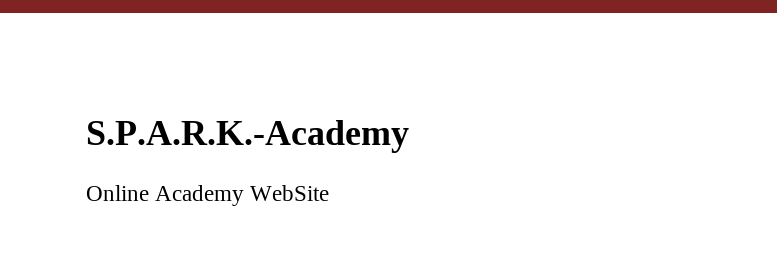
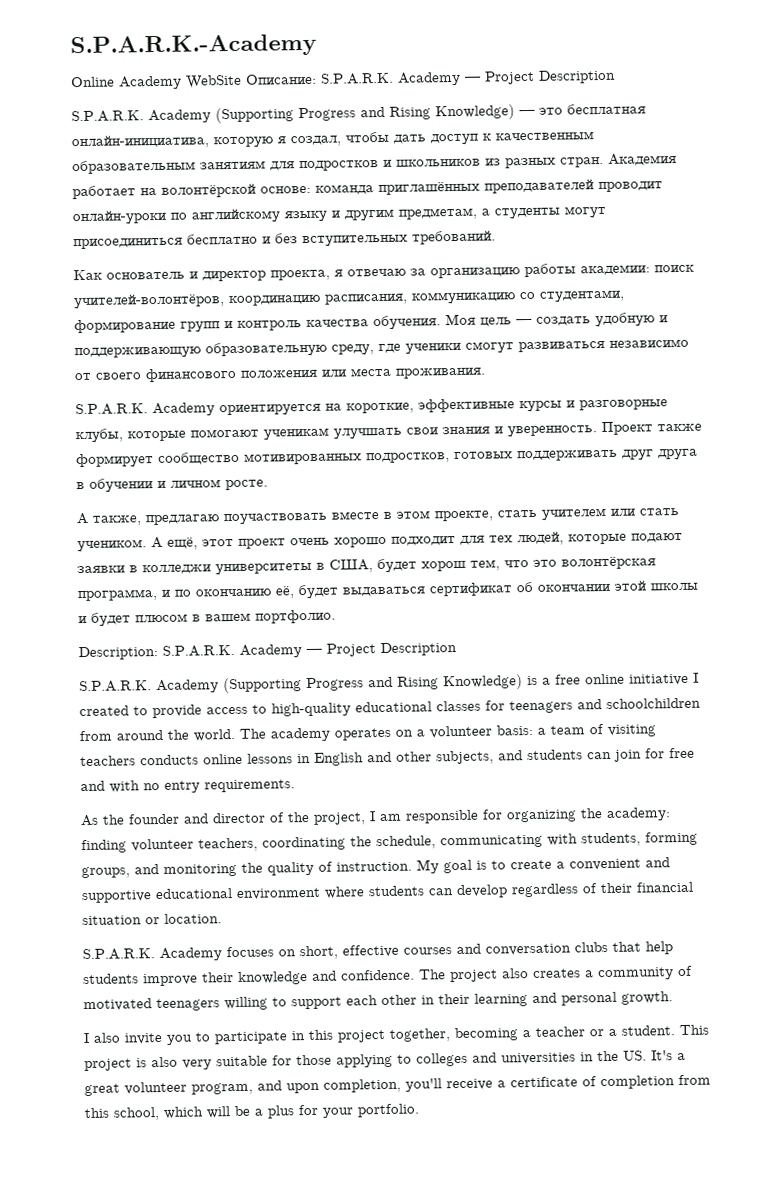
- Online Academy WebSite
+ Online Academy WebSite Описание: S.P.A.R.K. Academy — Project Description
+ S.P.A.R.K. Academy (Supporting Progress and Rising Knowledge) — это бесплатная онлайн-инициатива, которую я создал, чтобы дать доступ к качественным образовательным занятиям для подростков и школьников из разных стран. Академия работает на волонтёрской основе: команда приглашённых преподавателей проводит онлайн-уроки по английскому языку и другим предметам, а студенты могут присоединиться бесплатно и без вступительных требований.
+ Как основатель и директор проекта, я отвечаю за организацию работы академии: поиск учителей-волонтёров, координацию расписания, коммуникацию со студентами, формирование групп и контроль качества обучения. Моя цель — создать удобную и поддерживающую образовательную среду, где ученики смогут развиваться независимо от своего финансового положения или места проживания.
+ S.P.A.R.K. Academy ориентируется на короткие, эффективные курсы и разговорные клубы, которые помогают ученикам улучшать свои знания и уверенность. Проект также формирует сообщество мотивированных подростков, готовых поддерживать друг друга в обучении и личном росте.
+ А также, предлагаю поучаствовать вместе в этом проекте, стать учителем или стать учеником. А ещё, этот проект очень хорошо подходит для тех людей, которые подают заявки в колледжи университеты в США, будет хорош тем, что это волонтёрская программа, и по окончанию её, будет выдаваться сертификат об окончании этой школы и будет плюсом в вашем портфолио.
+ Description: S.P.A.R.K. Academy — Project Description
+ S.P.A.R.K. Academy (Supporting Progress and Rising Knowledge) is a free online initiative I created to provide access to high-quality educational classes for teenagers and schoolchildren from around the world. The academy operates on a volunteer basis: a team of visiting teachers conducts online lessons in English and other subjects, and students can join for free and with no entry requirements.
+ As the founder and director of the project, I am responsible for organizing the academy: finding volunteer teachers, coordinating the schedule, communicating with students, forming groups, and monitoring the quality of instruction. My goal is to create a convenient and supportive educational environment where students can develop regardless of their financial situation or location.
+ S.P.A.R.K. Academy focuses on short, effective courses and conversation clubs that help students improve their knowledge and confidence. The project also creates a community of motivated teenagers willing to support each other in their learning and personal growth.
+ I also invite you to participate in this project together, becoming a teacher or a student. This project is also very suitable for those applying to colleges and universities in the US. It's a great volunteer program, and upon completion, you'll receive a certificate of completion from this school, which will be a plus for your portfolio.

